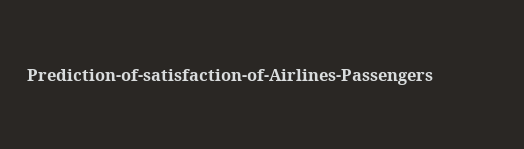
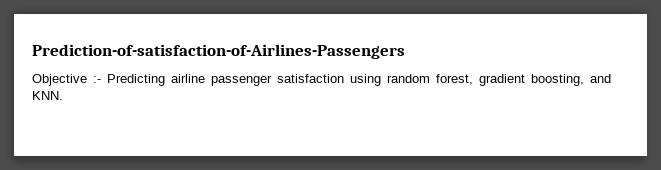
+ Objective :- Predicting airline passenger satisfaction using random forest, gradient boosting, and KNN.

